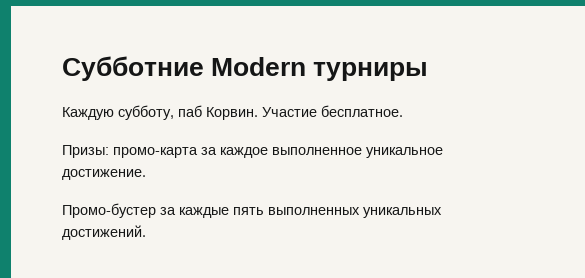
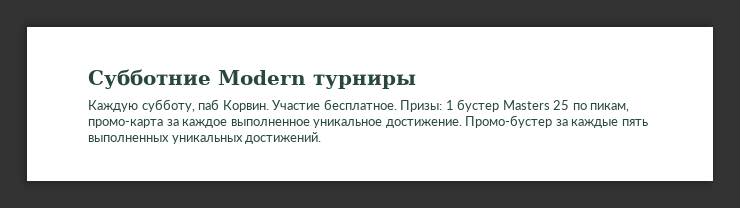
- Участие бесплатное.
- Призы: промо-карта за каждое выполненное уникальное достижение.
- Промо-бустер за каждые пять выполненных уникальных достижений.
+ Участие бесплатное. Призы: 1 бустер Masters 25 по пикам, промо-карта за каждое выполненное уникальное достижение. Промо-бустер за каждые пять выполненных уникальных достижений.

